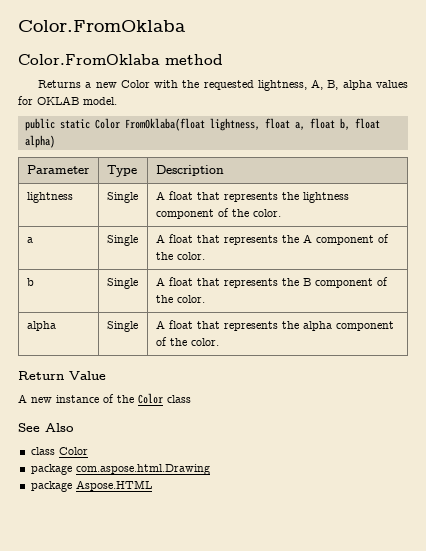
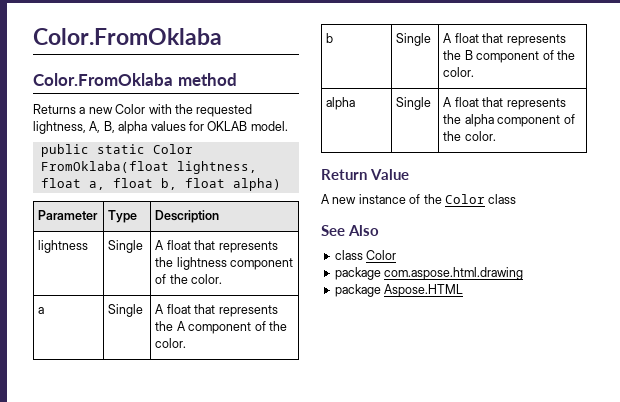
- package com.aspose.html.Drawing
+ package com.aspose.html.drawing

